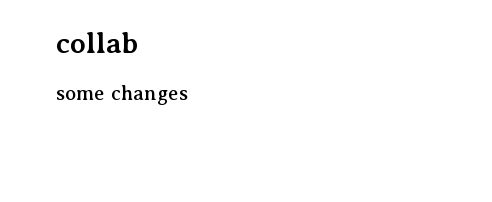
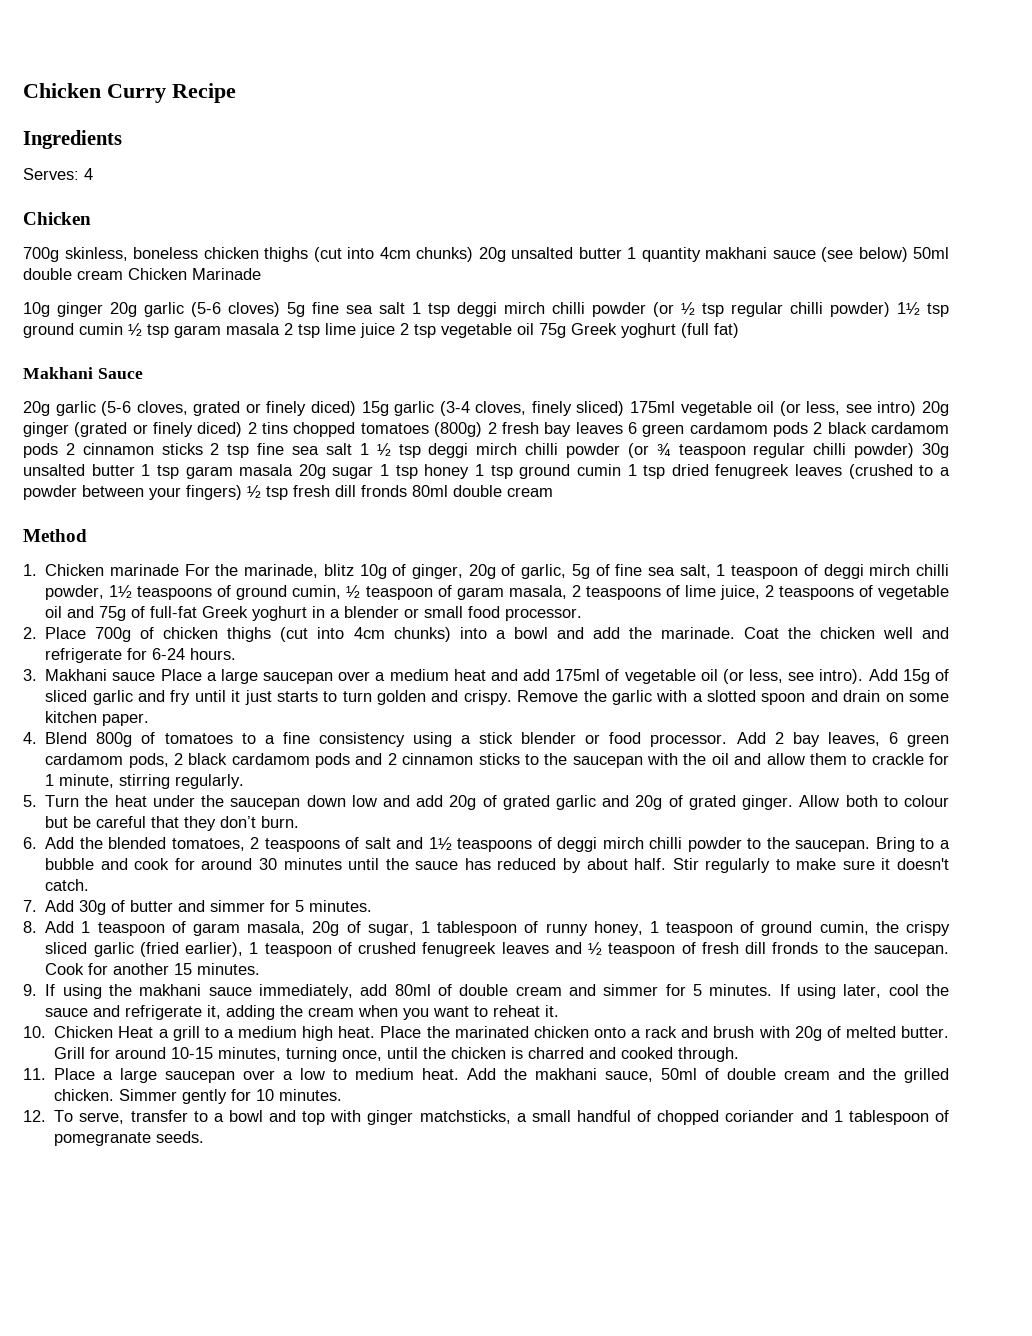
- collab
- some changes
+ Chicken Curry Recipe
+ Ingredients
+ Serves: 4
+ Chicken
+ 700g skinless, boneless chicken thighs (cut into 4cm chunks) 20g unsalted butter 1 quantity makhani sauce (see below) 50ml double cream Chicken Marinade
+ 10g ginger 20g garlic (5-6 cloves) 5g fine sea salt 1 tsp deggi mirch chilli powder (or ½ tsp regular chilli powder) 1½ tsp ground cumin ½ tsp garam masala 2 tsp lime juice 2 tsp vegetable oil 75g Greek yoghurt (full fat)
+ Makhani Sauce
+ 20g garlic (5-6 cloves, grated or finely diced) 15g garlic (3-4 cloves, finely sliced) 175ml vegetable oil (or less, see intro) 20g ginger (grated or finely diced) 2 tins chopped tomatoes (800g) 2 fresh bay leaves 6 green cardamom pods 2 black cardamom pods 2 cinnamon sticks 2 tsp fine sea salt 1 ½ tsp deggi mirch chilli powder (or ¾ teaspoon regular chilli powder) 30g unsalted butter 1 tsp garam masala 20g sugar 1 tsp honey 1 tsp ground cumin 1 tsp dried fenugreek leaves (crushed to a powder between your fingers) ½ tsp fresh dill fronds 80ml double cream
+ Method
+ 1. Chicken marinade For the marinade, blitz 10g of ginger, 20g of garlic, 5g of fine sea salt, 1 teaspoon of deggi mirch chilli powder, 1½ teaspoons of ground cumin, ½ teaspoon of garam masala, 2 teaspoons of lime juice, 2 teaspoons of vegetable oil and 75g of full-fat Greek yoghurt in a blender or small food processor.
+ 2. Place 700g of chicken thighs (cut into 4cm chunks) into a bowl and add the marinade. Coat the chicken well and refrigerate for 6-24 hours.
+ 3. Makhani sauce Place a large saucepan over a medium heat and add 175ml of vegetable oil (or less, see intro). Add 15g of sliced garlic and fry until it just starts to turn golden and crispy. Remove the garlic with a slotted spoon and drain on some kitchen paper.
+ 4. Blend 800g of tomatoes to a fine consistency using a stick blender or food processor. Add 2 bay leaves, 6 green cardamom pods, 2 black cardamom pods and 2 cinnamon sticks to the saucepan with the oil and allow them to crackle for 1 minute, stirring regularly.
+ 5. Turn the heat under the saucepan down low and add 20g of grated garlic and 20g of grated ginger. Allow both to colour but be careful that they don’t burn.
+ 6. Add the blended tomatoes, 2 teaspoons of salt and 1½ teaspoons of deggi mirch chilli powder to the saucepan. Bring to a bubble and cook for around 30 minutes until the sauce has reduced by about half. Stir regularly to make sure it doesn't catch.
+ 7. Add 30g of butter and simmer for 5 minutes.
+ 8. Add 1 teaspoon of garam masala, 20g of sugar, 1 tablespoon of runny honey, 1 teaspoon of ground cumin, the crispy sliced garlic (fried earlier), 1 teaspoon of crushed fenugreek leaves and ½ teaspoon of fresh dill fronds to the saucepan. Cook for another 15 minutes.
+ 9. If using the makhani sauce immediately, add 80ml of double cream and simmer for 5 minutes. If using later, cool the sauce and refrigerate it, adding the cream when you want to reheat it.
+ 10. Chicken Heat a grill to a medium high heat. Place the marinated chicken onto a rack and brush with 20g of melted butter. Grill for around 10-15 minutes, turning once, until the chicken is charred and cooked through.
+ 11. Place a large saucepan over a low to medium heat. Add the makhani sauce, 50ml of double cream and the grilled chicken. Simmer gently for 10 minutes.
+ 12. To serve, transfer to a bowl and top with ginger matchsticks, a small handful of chopped coriander and 1 tablespoon of pomegranate seeds.

